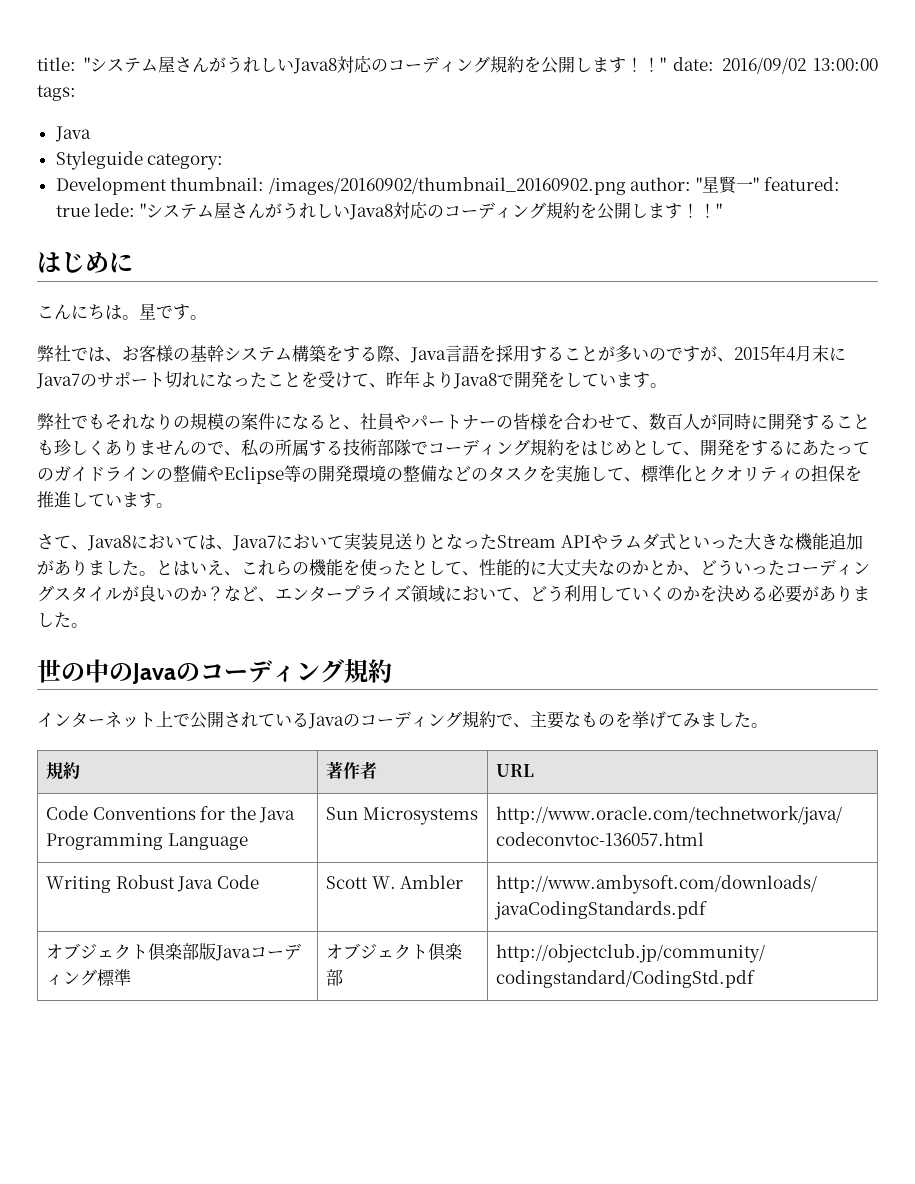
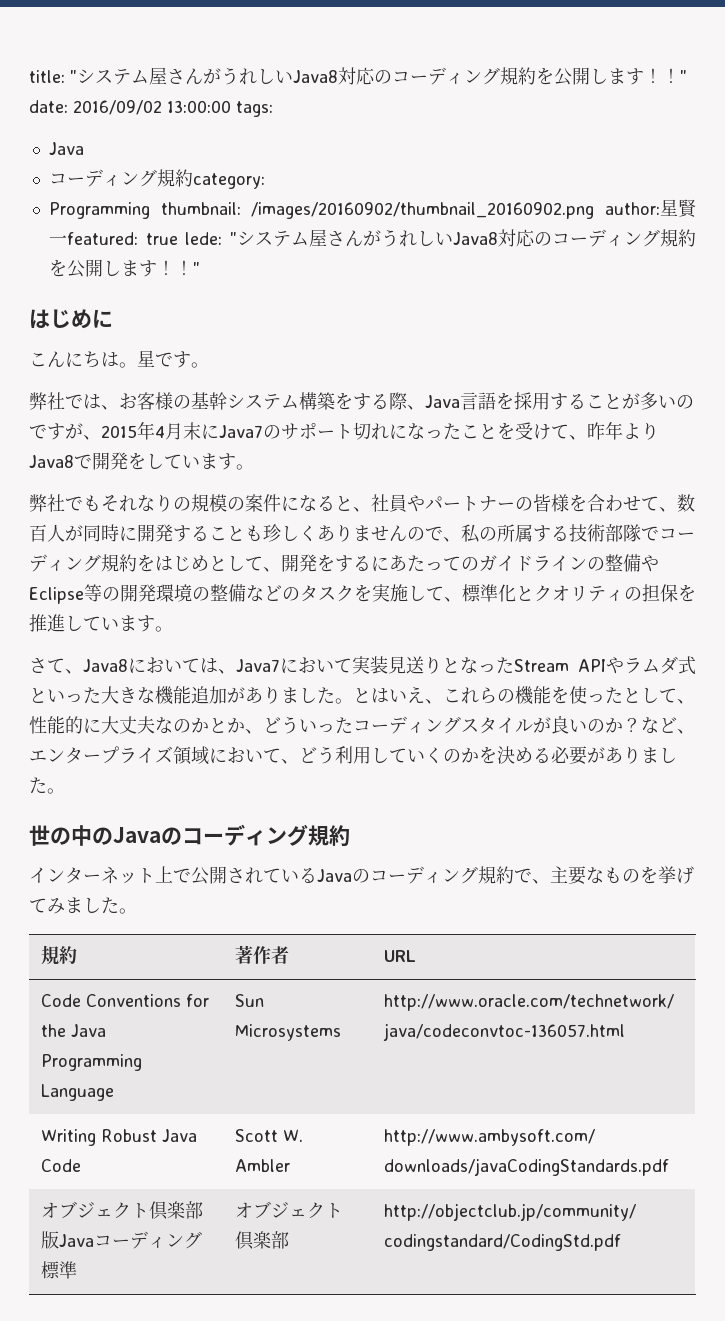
- Styleguide category:
+ コーディング規約category:
- Development thumbnail: /images/20160902/thumbnail_20160902.png author: "星賢一" featured: true lede: "システム屋さんがうれしいJava8対応のコーディング規約を公開します！
+ Programming thumbnail: /images/20160902/thumbnail_20160902.png author:星賢一featured: true lede: "システム屋さんがうれしいJava8対応のコーディング規約を公開します！

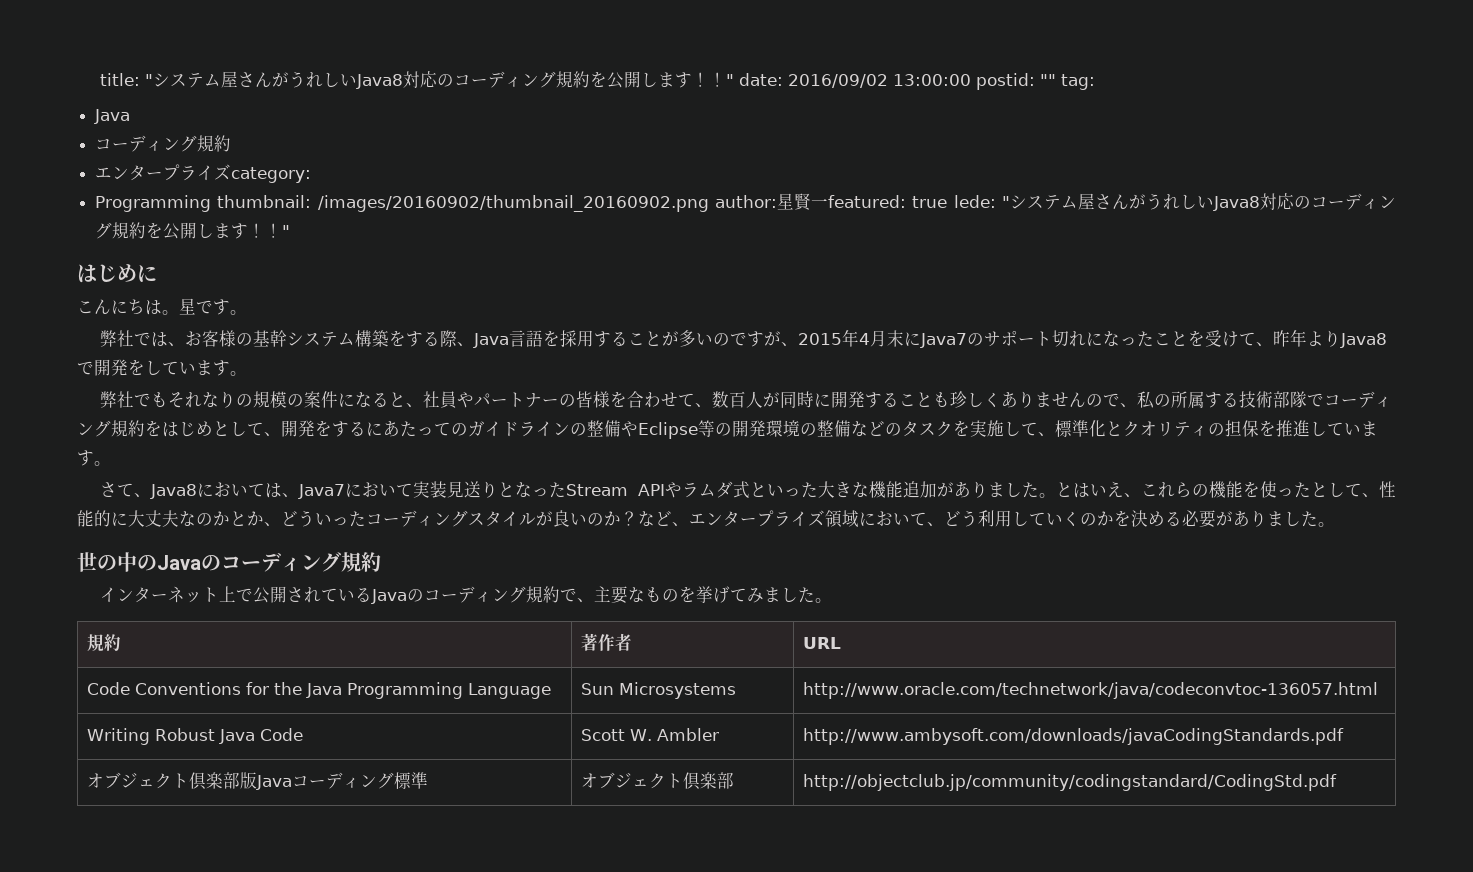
- " date: 2016/09/02 13:00:00 tags:
+ " date: 2016/09/02 13:00:00 postid: "" tag:
  Java
- コーディング規約category:
+ コーディング規約
+ エンタープライズcategory:

